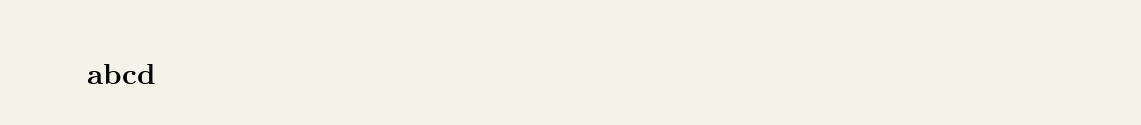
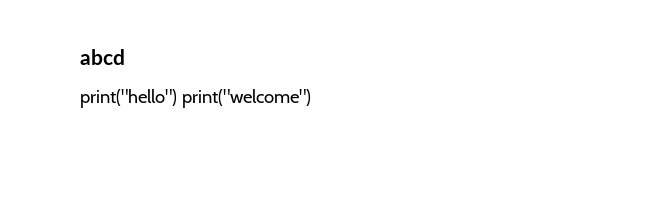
+ print("hello") print("welcome")

